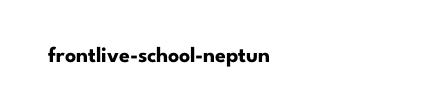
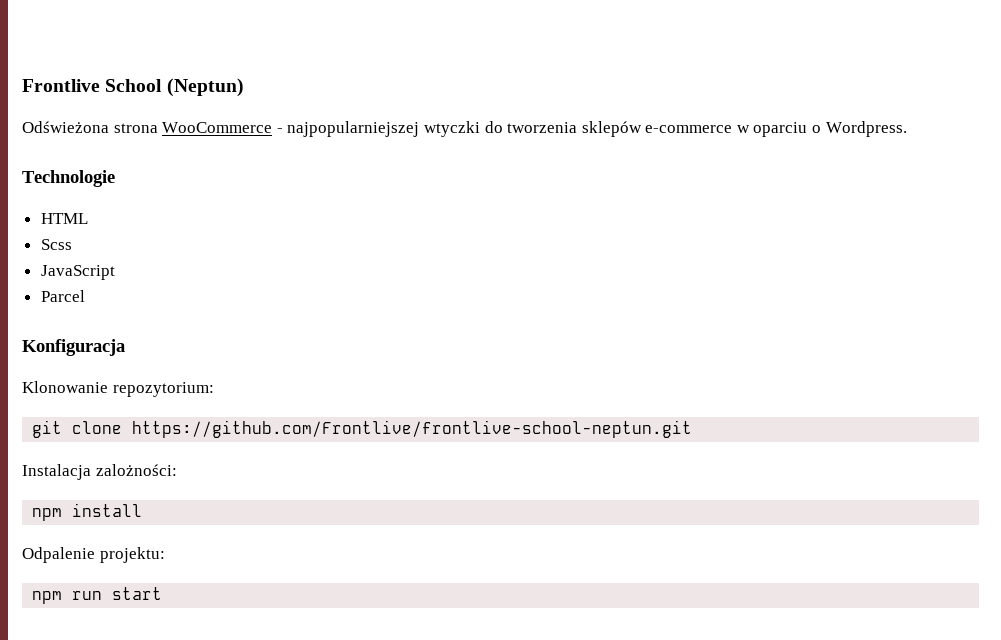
- frontlive-school-neptun
+ Frontlive School (Neptun)
+ Odświeżona strona WooCommerce - najpopularniejszej wtyczki do tworzenia sklepów e-commerce w oparciu o Wordpress.
+ Technologie
+ HTML
+ Scss
+ JavaScript
+ Parcel
+ Konfiguracja
+ Klonowanie repozytorium:
+ git clone https://github.com/Frontlive/frontlive-school-neptun.git
+ Instalacja zalożności:
+ npm install
+ Odpalenie projektu:
+ npm run start

